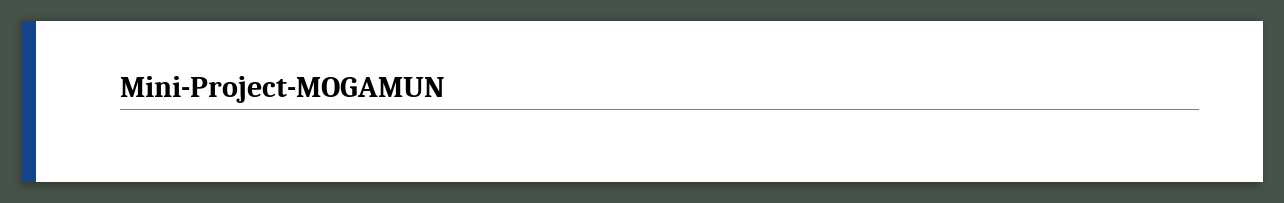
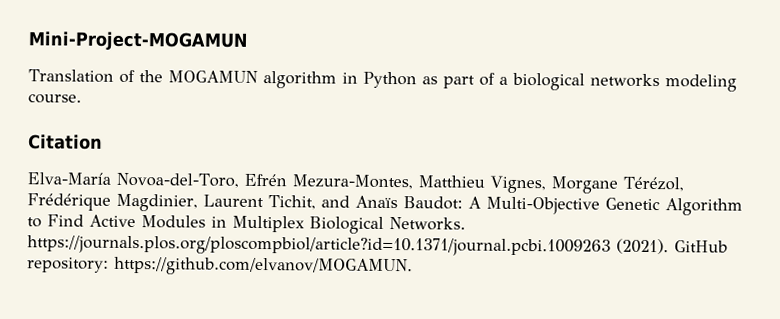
+ Translation of the MOGAMUN algorithm in Python as part of a biological networks modeling course.
+ Citation
+ Elva-María Novoa-del-Toro, Efrén Mezura-Montes, Matthieu Vignes, Morgane Térézol, Frédérique Magdinier, Laurent Tichit, and Anaïs Baudot: A Multi-Objective Genetic Algorithm to Find Active Modules in Multiplex Biological Networks. https://journals.plos.org/ploscompbiol/article?id=10.1371/journal.pcbi.1009263 (2021). GitHub repository: https://github.com/elvanov/MOGAMUN.

